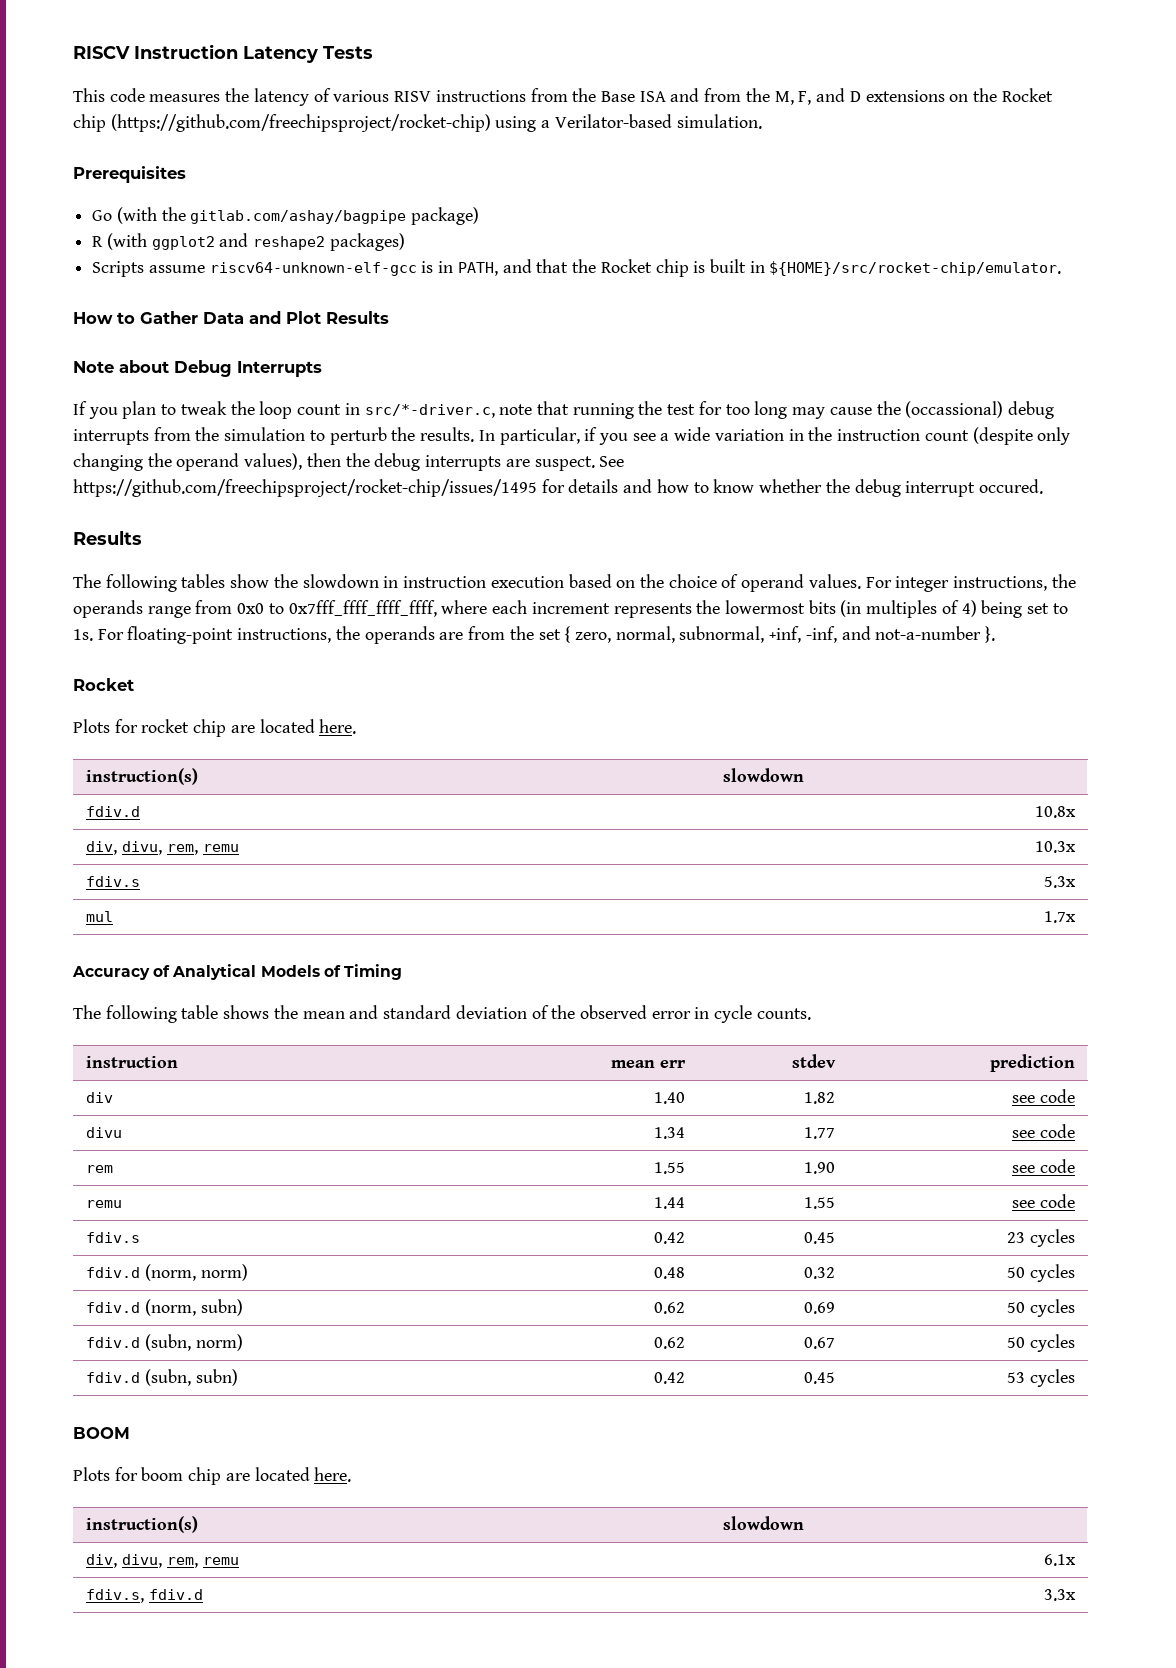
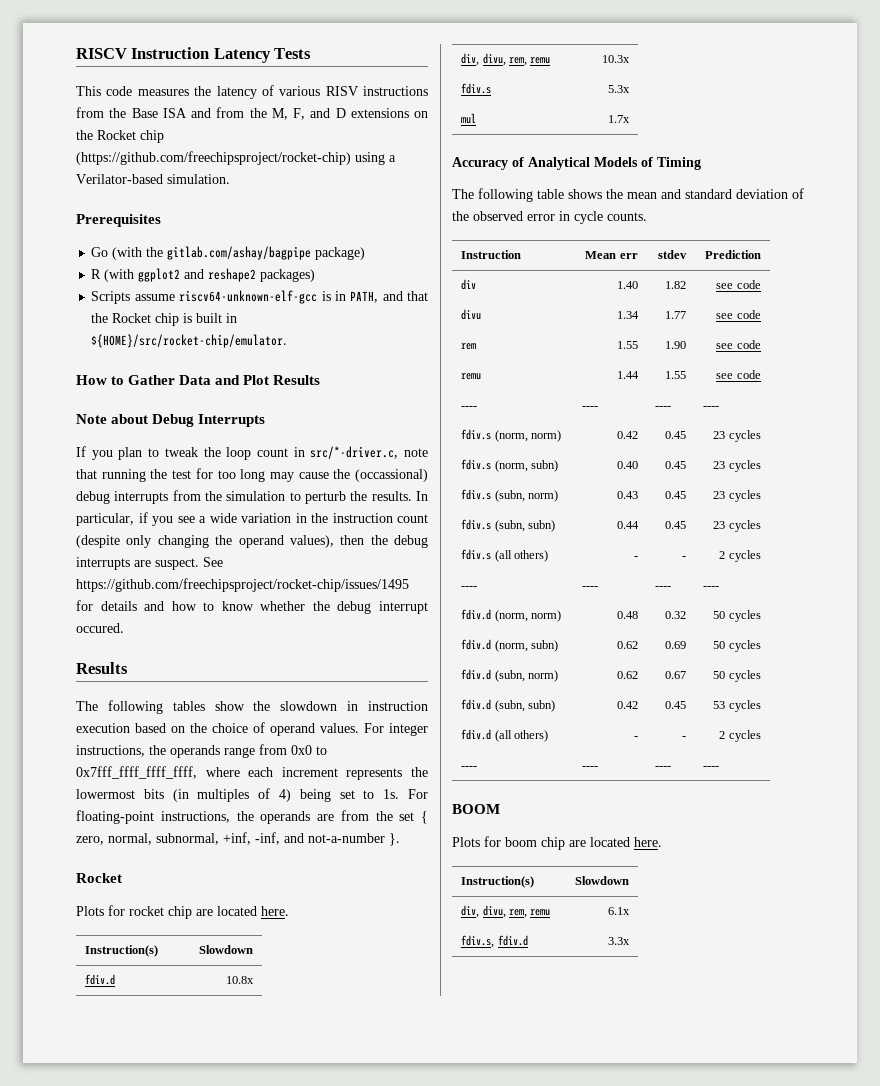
  Plots for rocket chip are located here.
- instruction(s) | slowdown
+ Instruction(s) | Slowdown
- instruction | mean err | stdev | prediction
+ Instruction | Mean err | stdev | Prediction
  remu | 1.44 | 1.55 | see code
- fdiv.s | 0.42 | 0.45 | 23 cycles
+ ---- | ---- | ---- | ----
+ fdiv.s (norm, norm) | 0.42 | 0.45 | 23 cycles
+ fdiv.s (norm, subn) | 0.40 | 0.45 | 23 cycles
+ fdiv.s (subn, norm) | 0.43 | 0.45 | 23 cycles
+ fdiv.s (subn, subn) | 0.44 | 0.45 | 23 cycles
+ fdiv.s (all others) | - | - | 2 cycles
+ ---- | ---- | ---- | ----
+ fdiv.d (all others) | - | - | 2 cycles
+ ---- | ---- | ---- | ----
  Plots for boom chip are located here.
- instruction(s) | slowdown
+ Instruction(s) | Slowdown

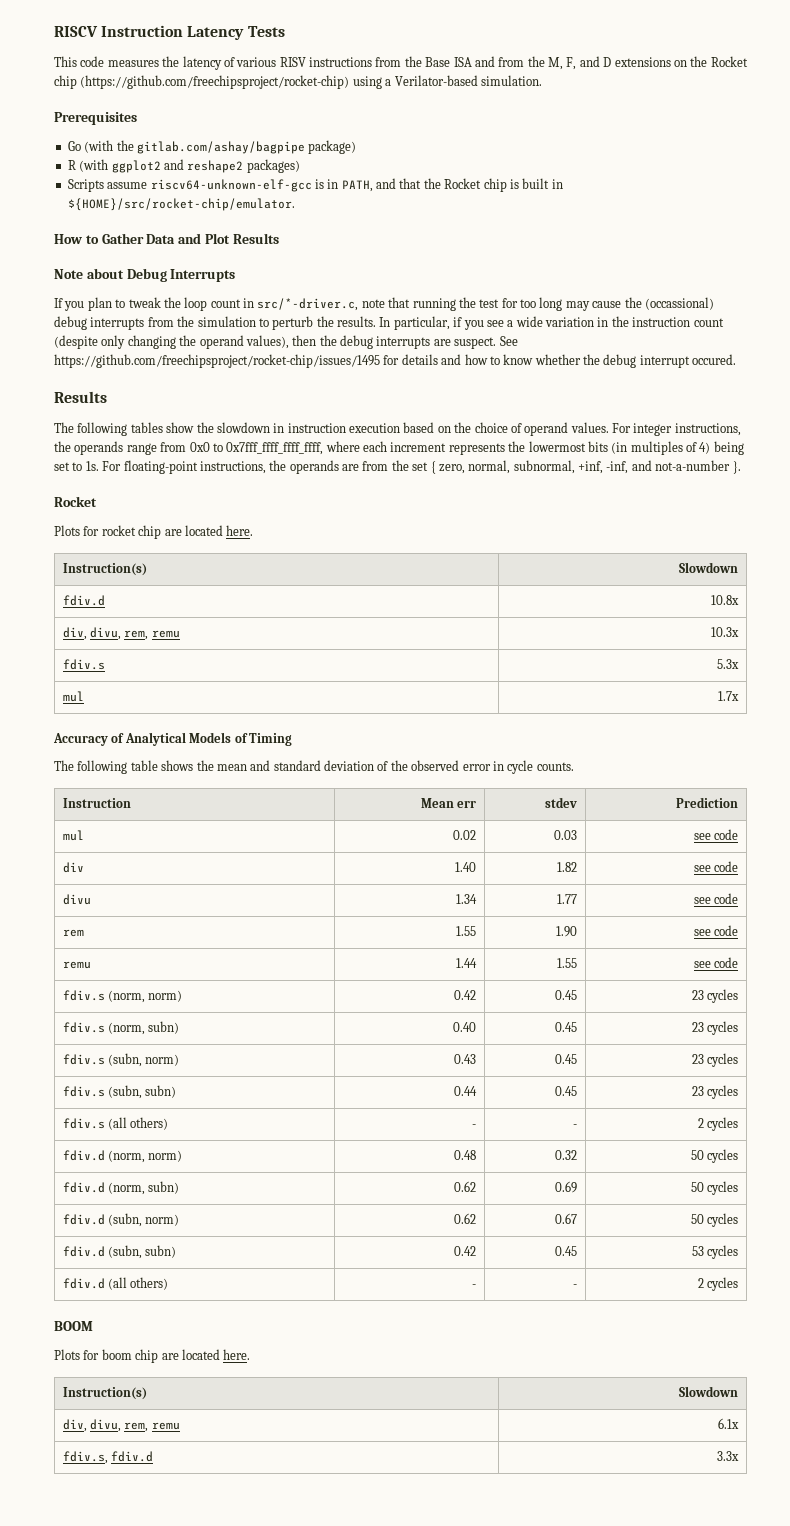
+ mul | 0.02 | 0.03 | see code
  remu | 1.44 | 1.55 | see code
- ---- | ---- | ---- | ----
  fdiv.s (all others) | - | - | 2 cycles
- ---- | ---- | ---- | ----
  fdiv.d (all others) | - | - | 2 cycles
- ---- | ---- | ---- | ----

